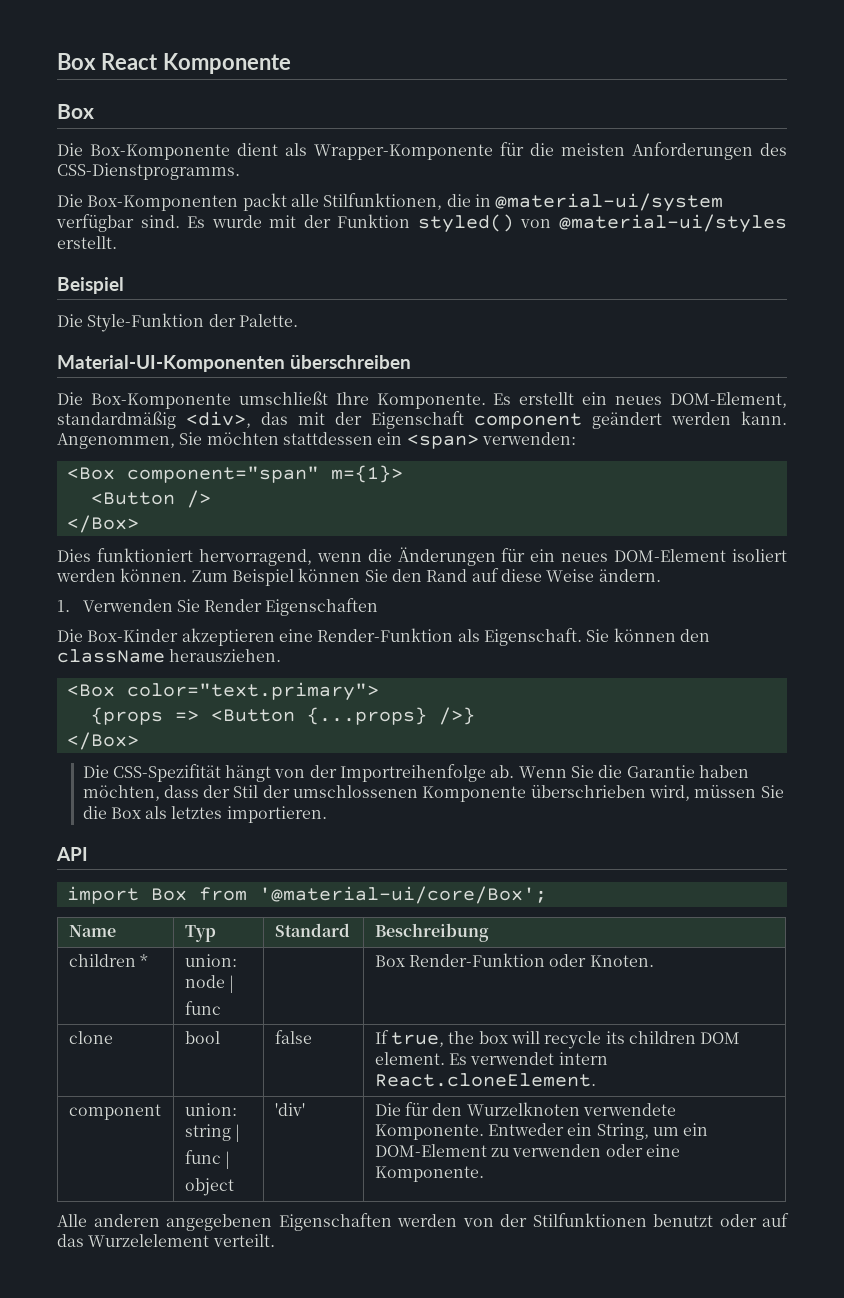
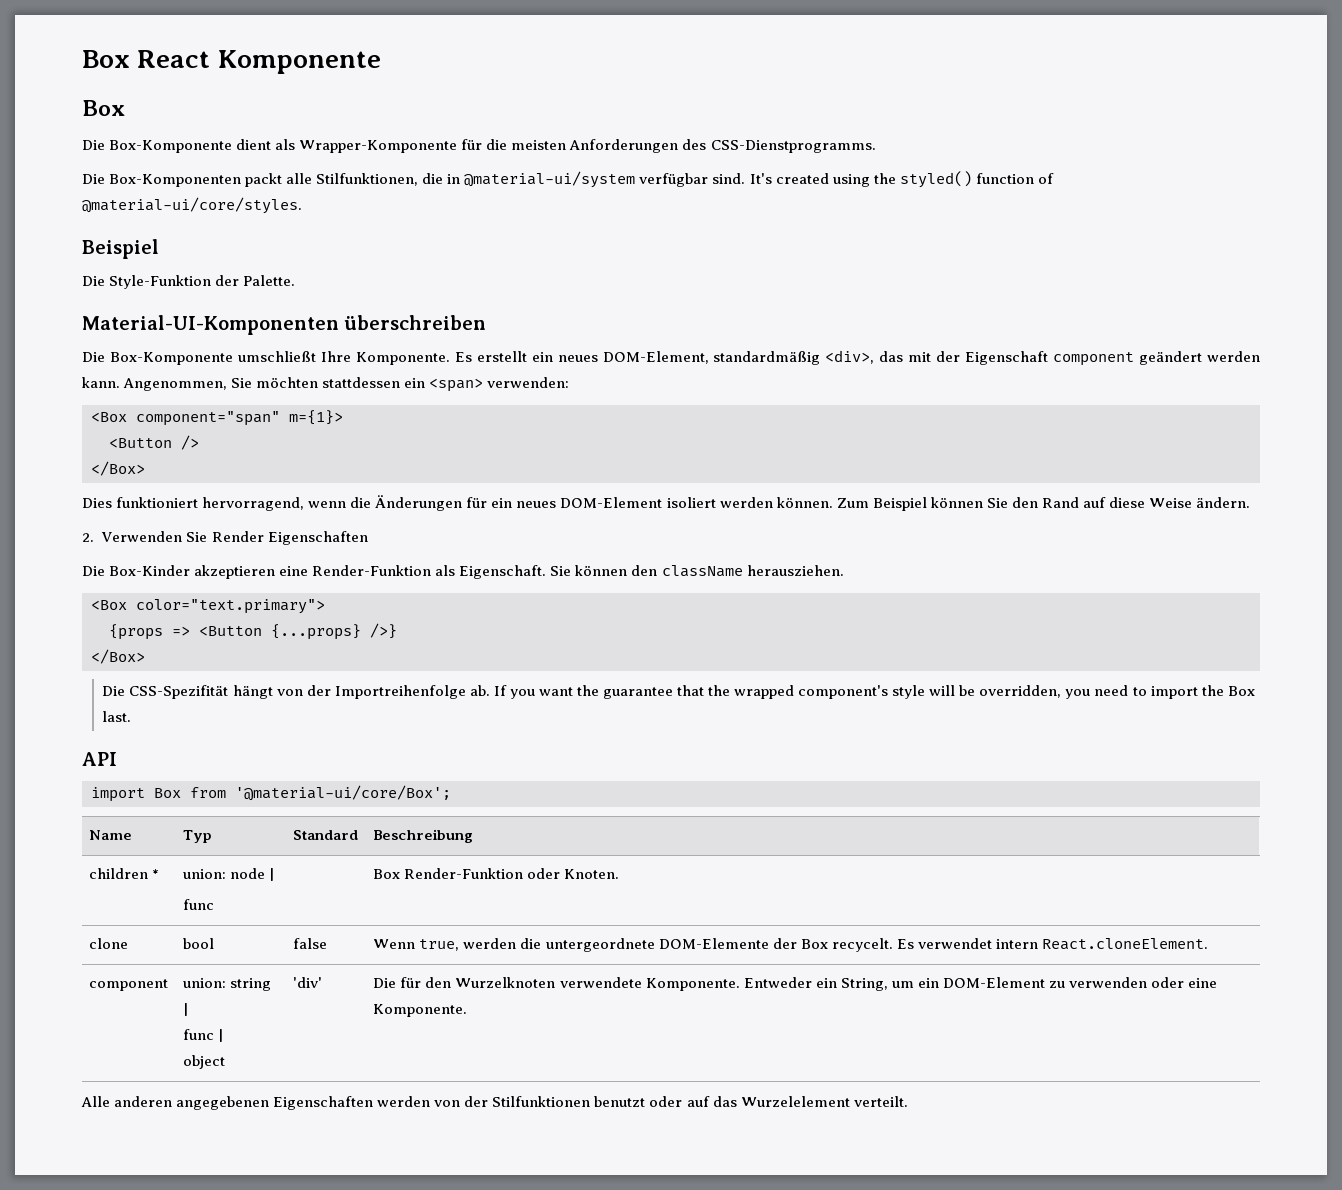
- Es wurde mit der Funktion styled() von @material-ui/styles erstellt.
+ It's created using the styled() function of @material-ui/core/styles.
- 1. Verwenden Sie Render Eigenschaften
+ 2. Verwenden Sie Render Eigenschaften
- Wenn Sie die Garantie haben möchten, dass der Stil der umschlossenen Komponente überschrieben wird, müssen Sie die Box als letztes importieren.
+ If you want the guarantee that the wrapped component's style will be overridden, you need to import the Box last.
- clone | bool | false | If true, the box will recycle its children DOM element. Es verwendet intern React.cloneElement.
+ clone | bool | false | Wenn true, werden die untergeordnete DOM-Elemente der Box recycelt. Es verwendet intern React.cloneElement.

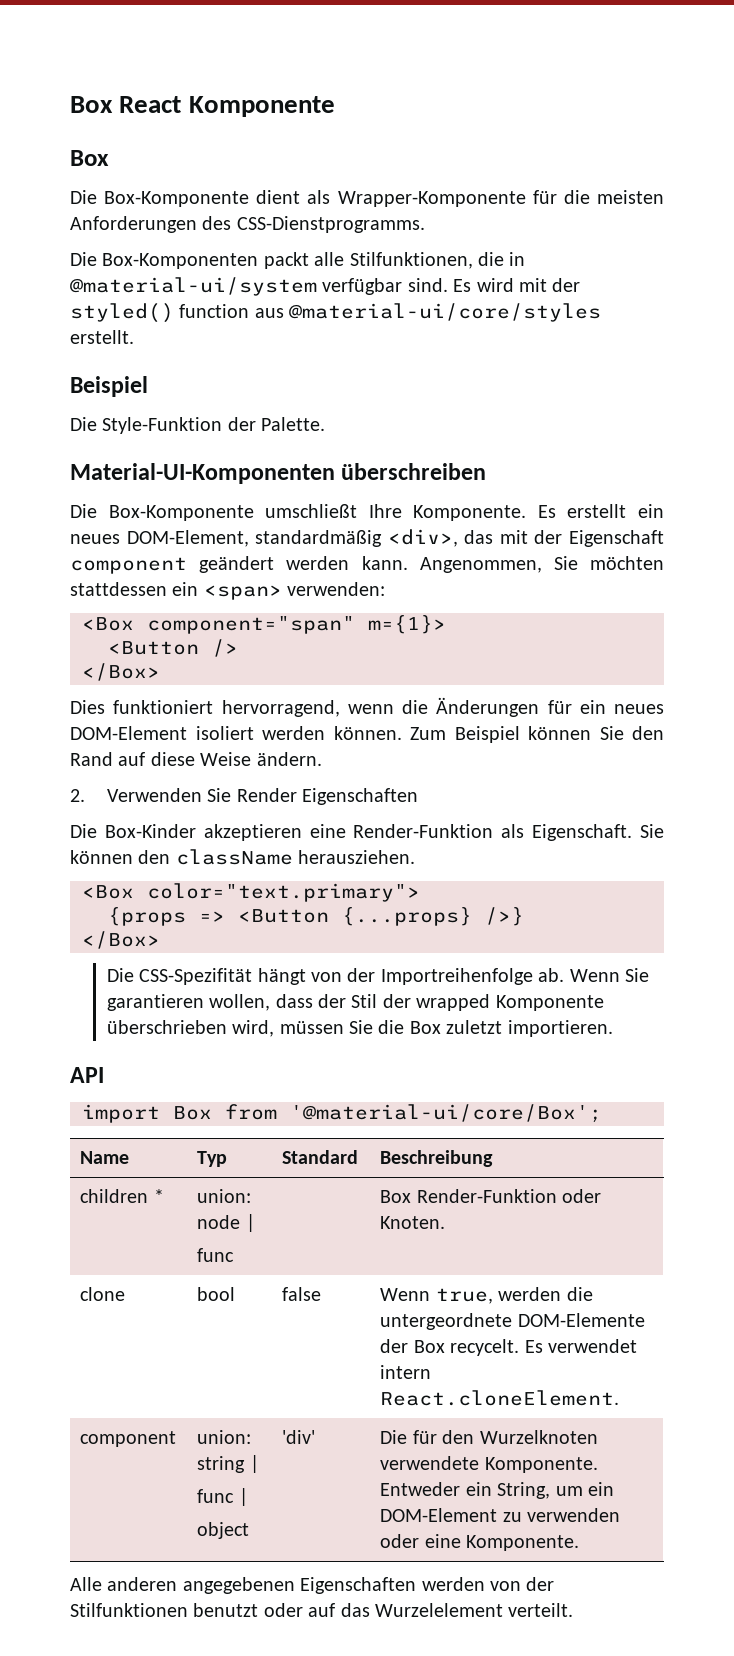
- It's created using the styled() function of @material-ui/core/styles.
+ Es wird mit der styled() function aus @material-ui/core/styles erstellt.
- If you want the guarantee that the wrapped component's style will be overridden, you need to import the Box last.
+ Wenn Sie garantieren wollen, dass der Stil der wrapped Komponente überschrieben wird, müssen Sie die Box zuletzt importieren.

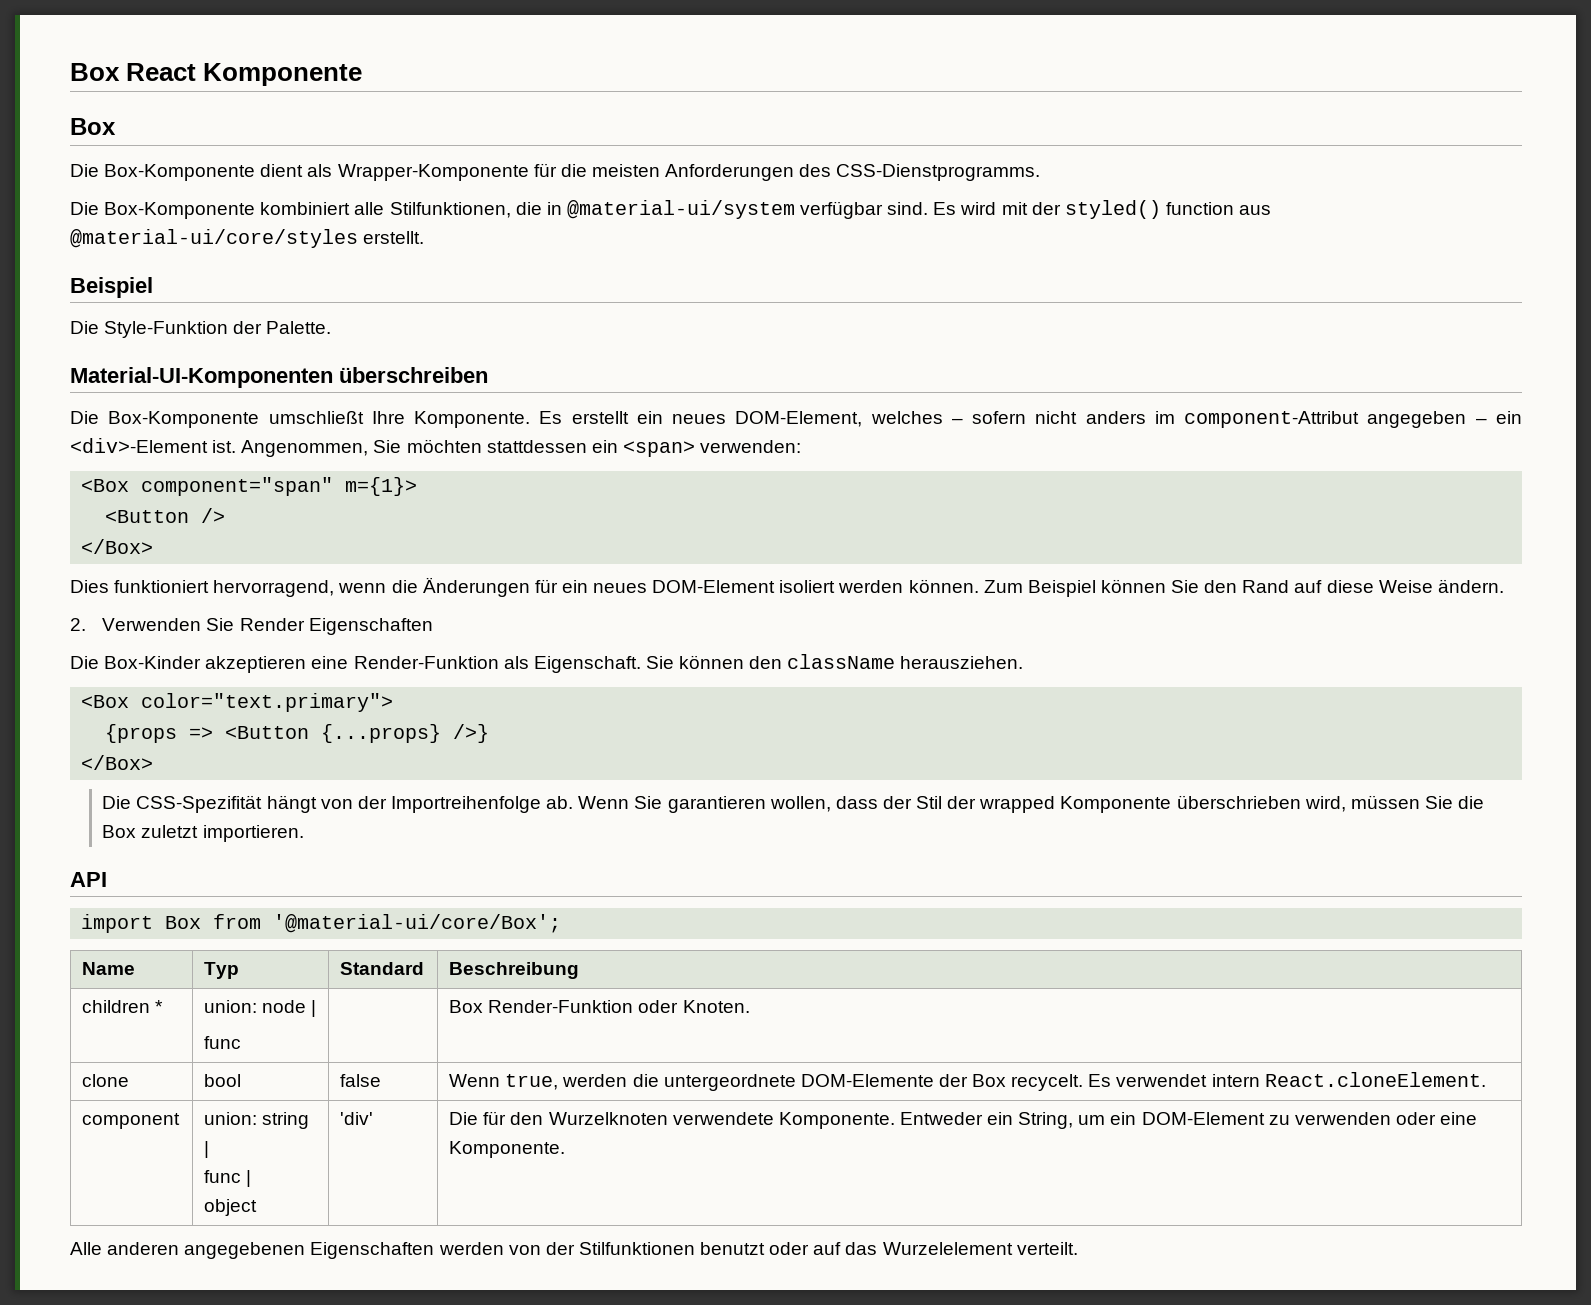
- Die Box-Komponenten packt alle Stilfunktionen, die in @material-ui/system verfügbar sind.
+ Die Box-Komponente kombiniert alle Stilfunktionen, die in @material-ui/system verfügbar sind.
- Es erstellt ein neues DOM-Element, standardmäßig <div>, das mit der Eigenschaft component geändert werden kann.
+ Es erstellt ein neues DOM-Element, welches – sofern nicht anders im component-Attribut angegeben – ein <div>-Element ist.

